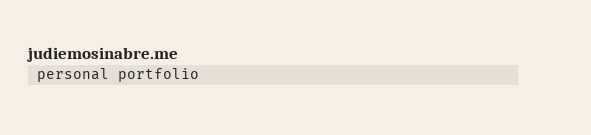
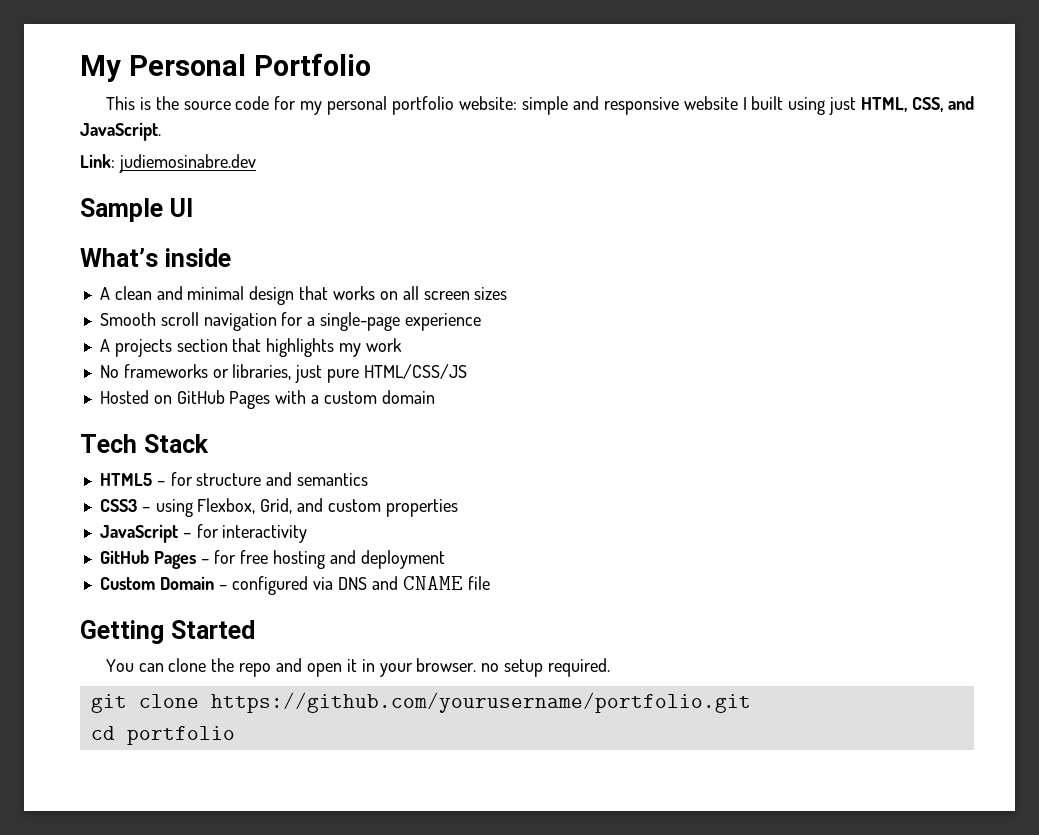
- judiemosinabre.me
- personal portfolio
+ My Personal Portfolio
+ This is the source code for my personal portfolio website: simple and responsive website I built using just HTML, CSS, and JavaScript.
+ Link: judiemosinabre.dev
+ Sample UI
+ What’s inside
+ A clean and minimal design that works on all screen sizes
+ Smooth scroll navigation for a single-page experience
+ A projects section that highlights my work
+ No frameworks or libraries, just pure HTML/CSS/JS
+ Hosted on GitHub Pages with a custom domain
+ Tech Stack
+ HTML5 – for structure and semantics
+ CSS3 – using Flexbox, Grid, and custom properties
+ JavaScript – for interactivity
+ GitHub Pages – for free hosting and deployment
+ Custom Domain – configured via DNS and CNAME file
+ Getting Started
+ You can clone the repo and open it in your browser. no setup required.
+ git clone https://github.com/yourusername/portfolio.git
+ cd portfolio

